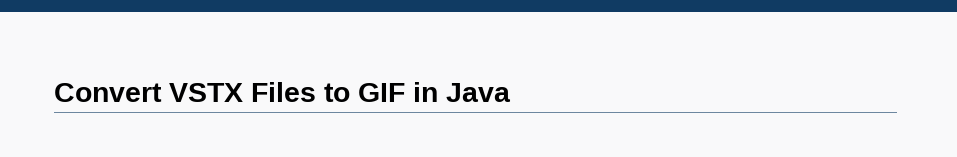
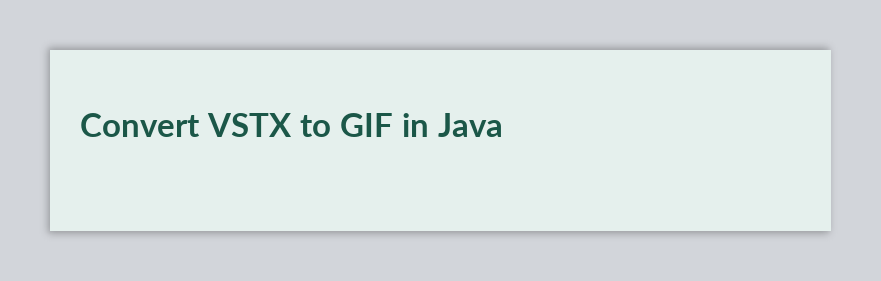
- Convert VSTX Files to GIF in Java
+ Convert VSTX to GIF in Java

